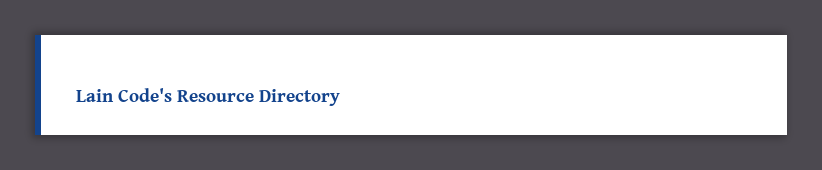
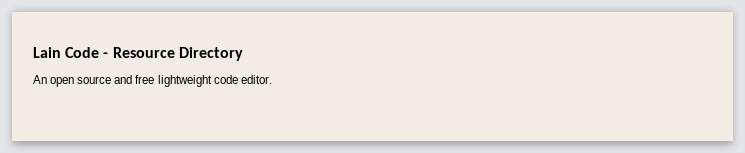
- Lain Code's Resource Directory
+ Lain Code - Resource Directory
+ An open source and free lightweight code editor.

